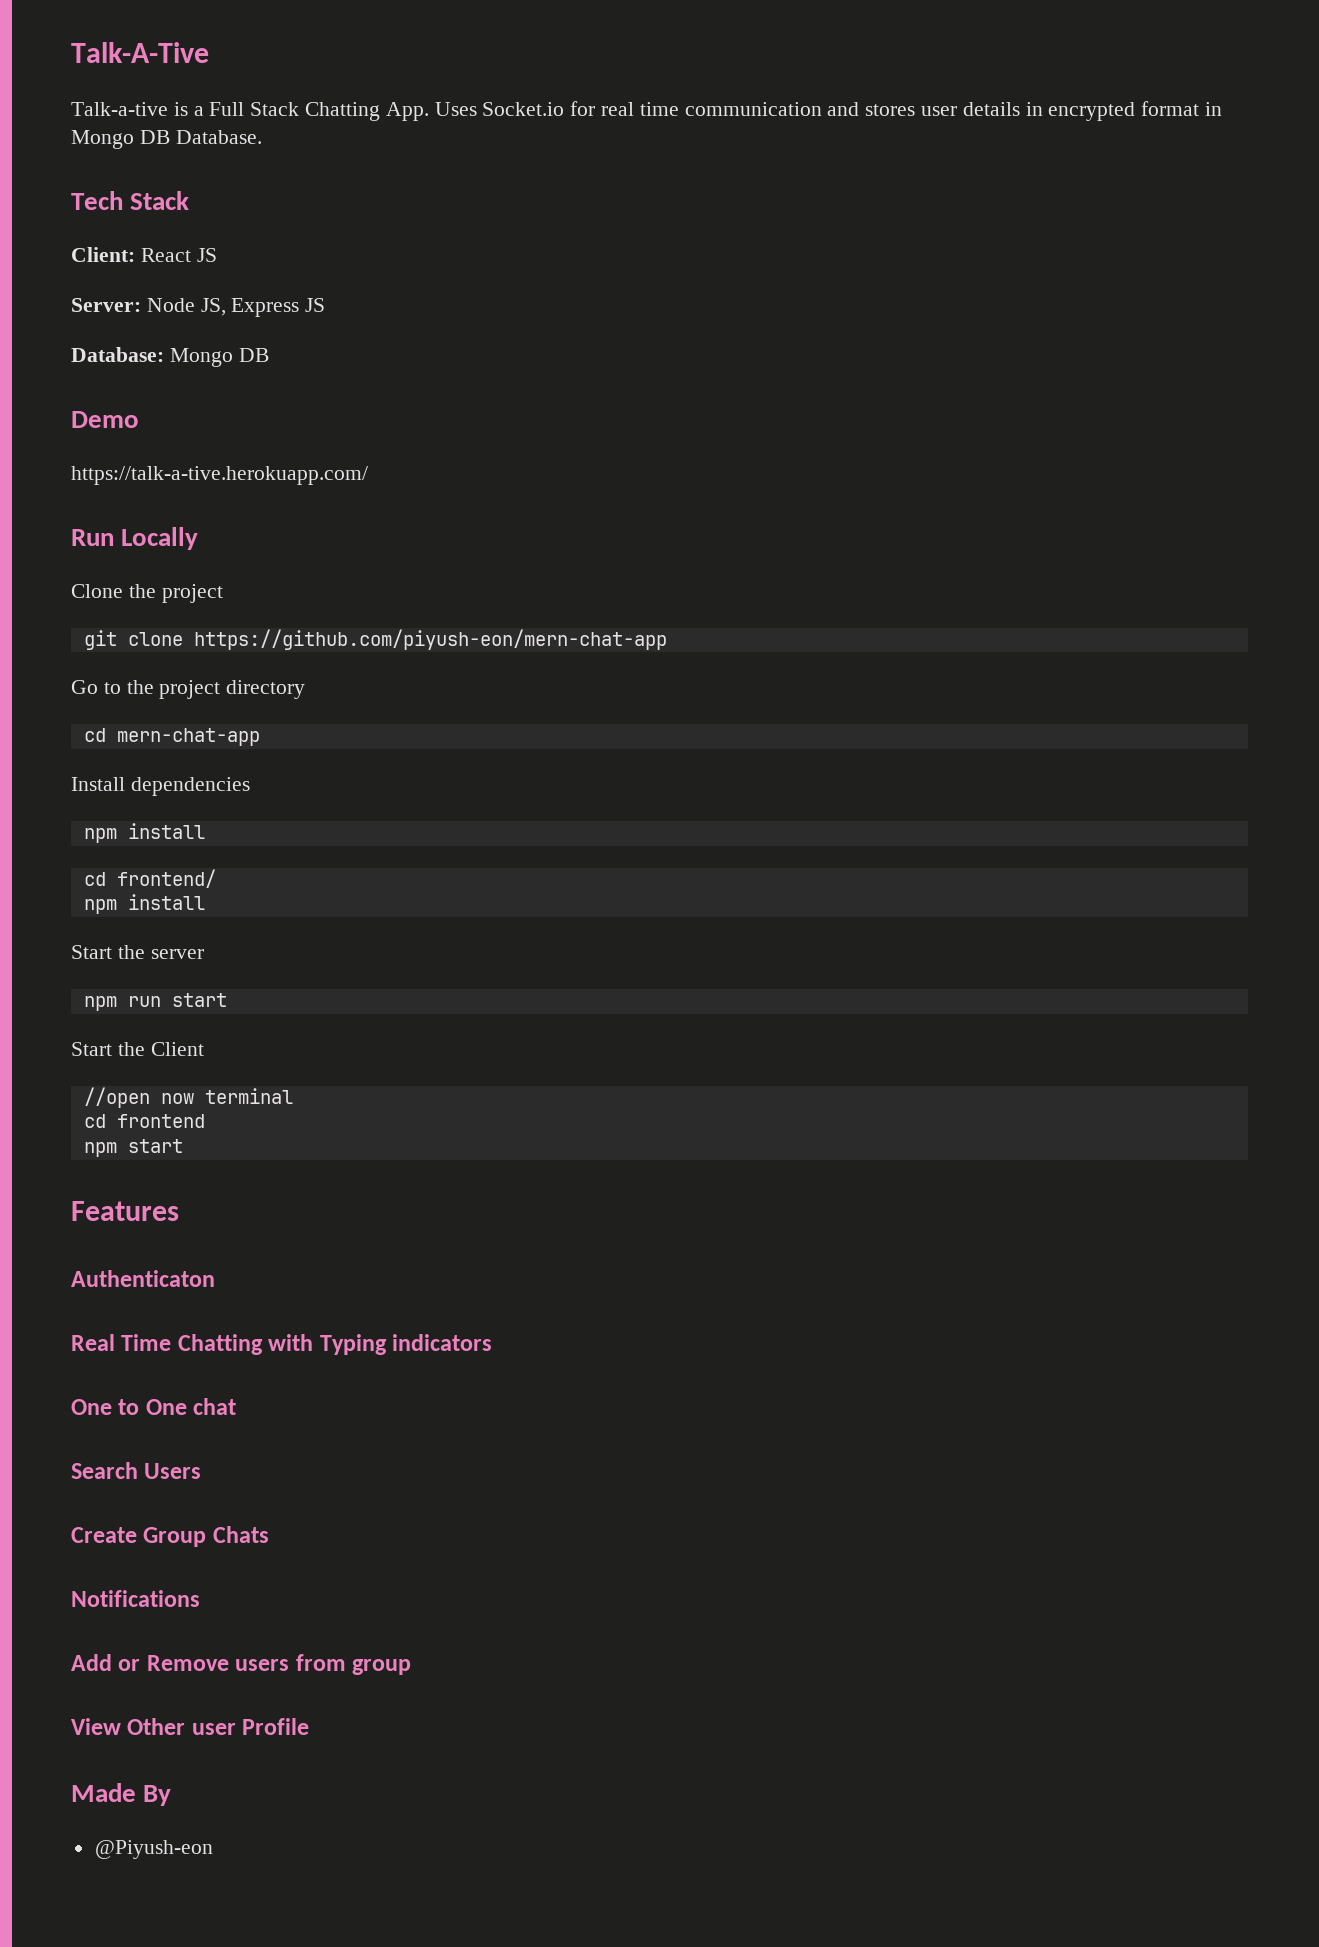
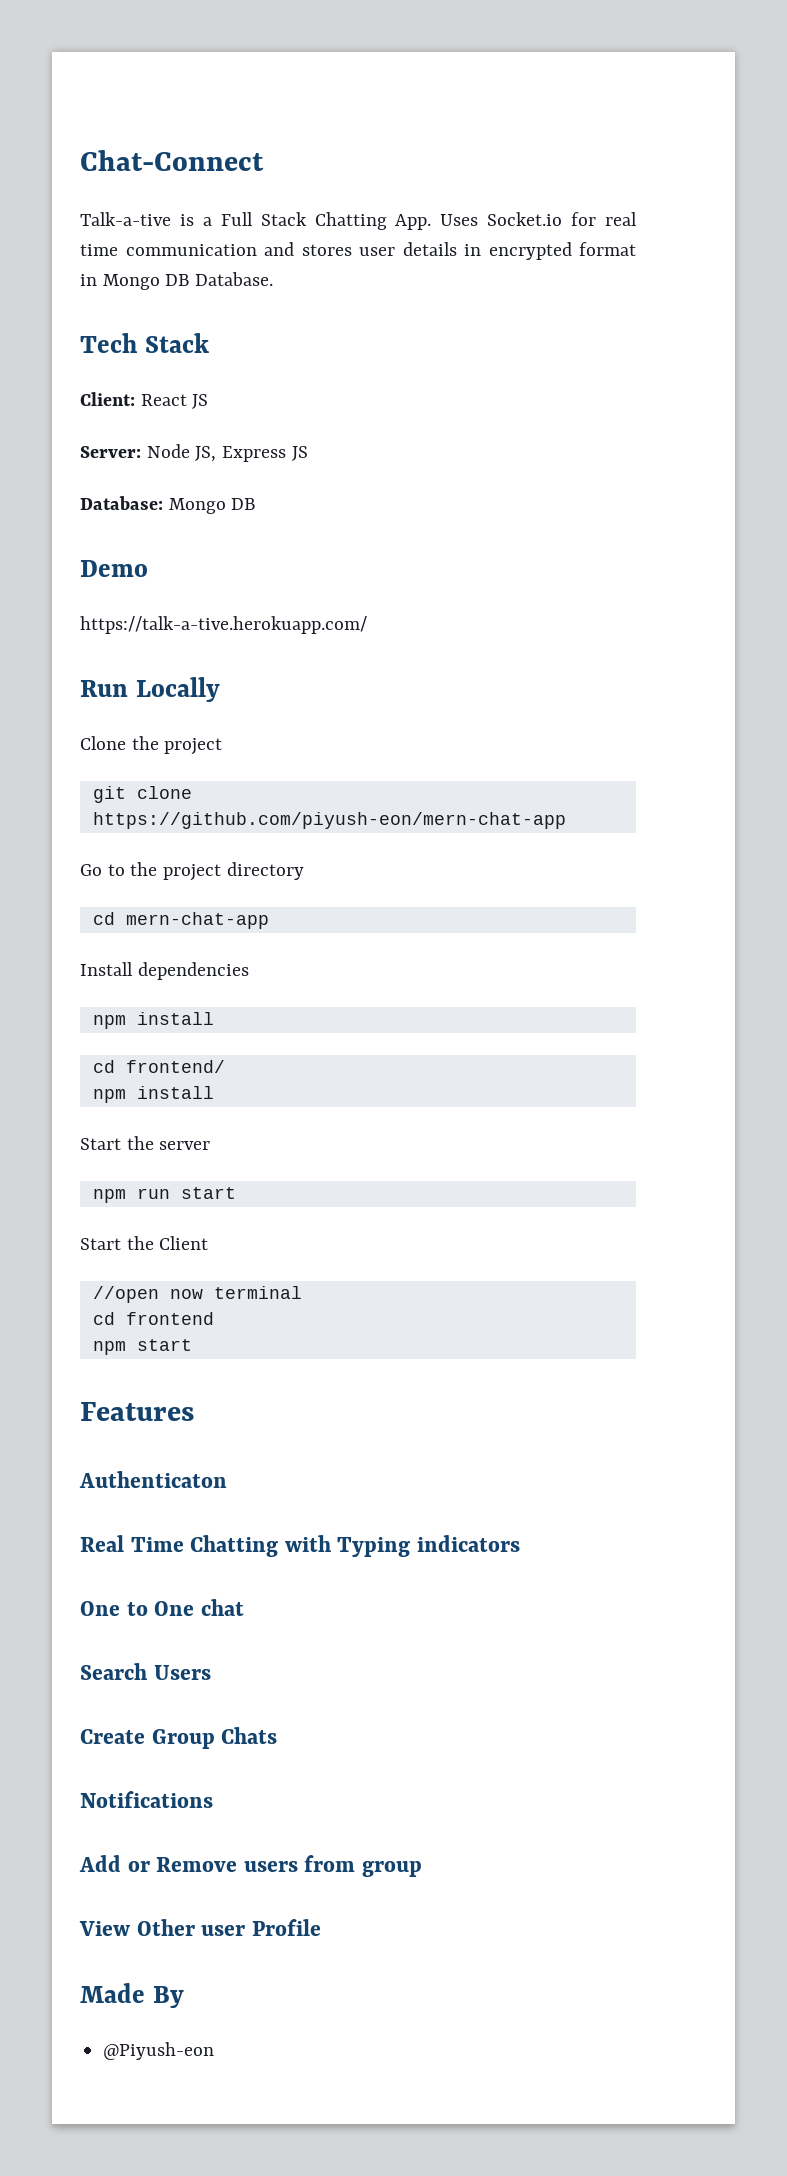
- Talk-A-Tive
+ Chat-Connect

